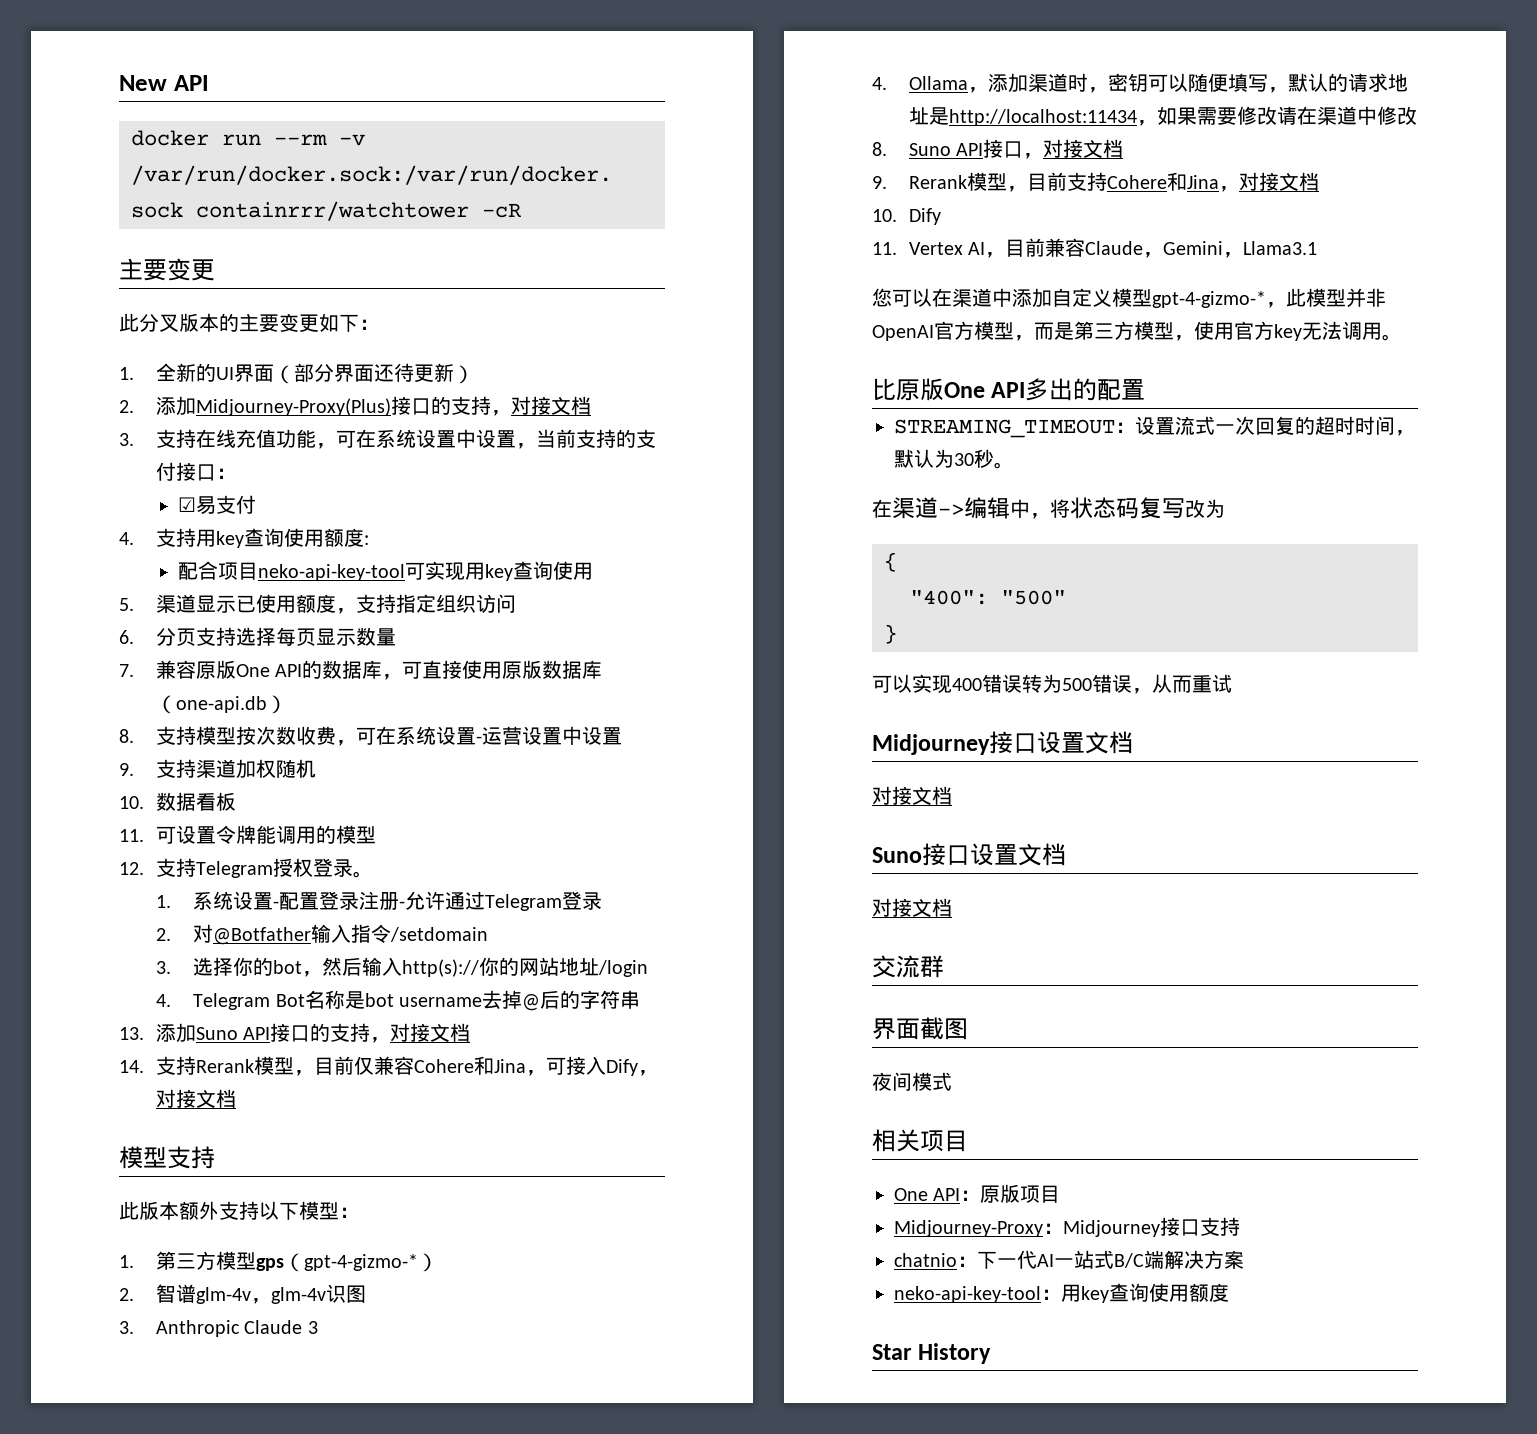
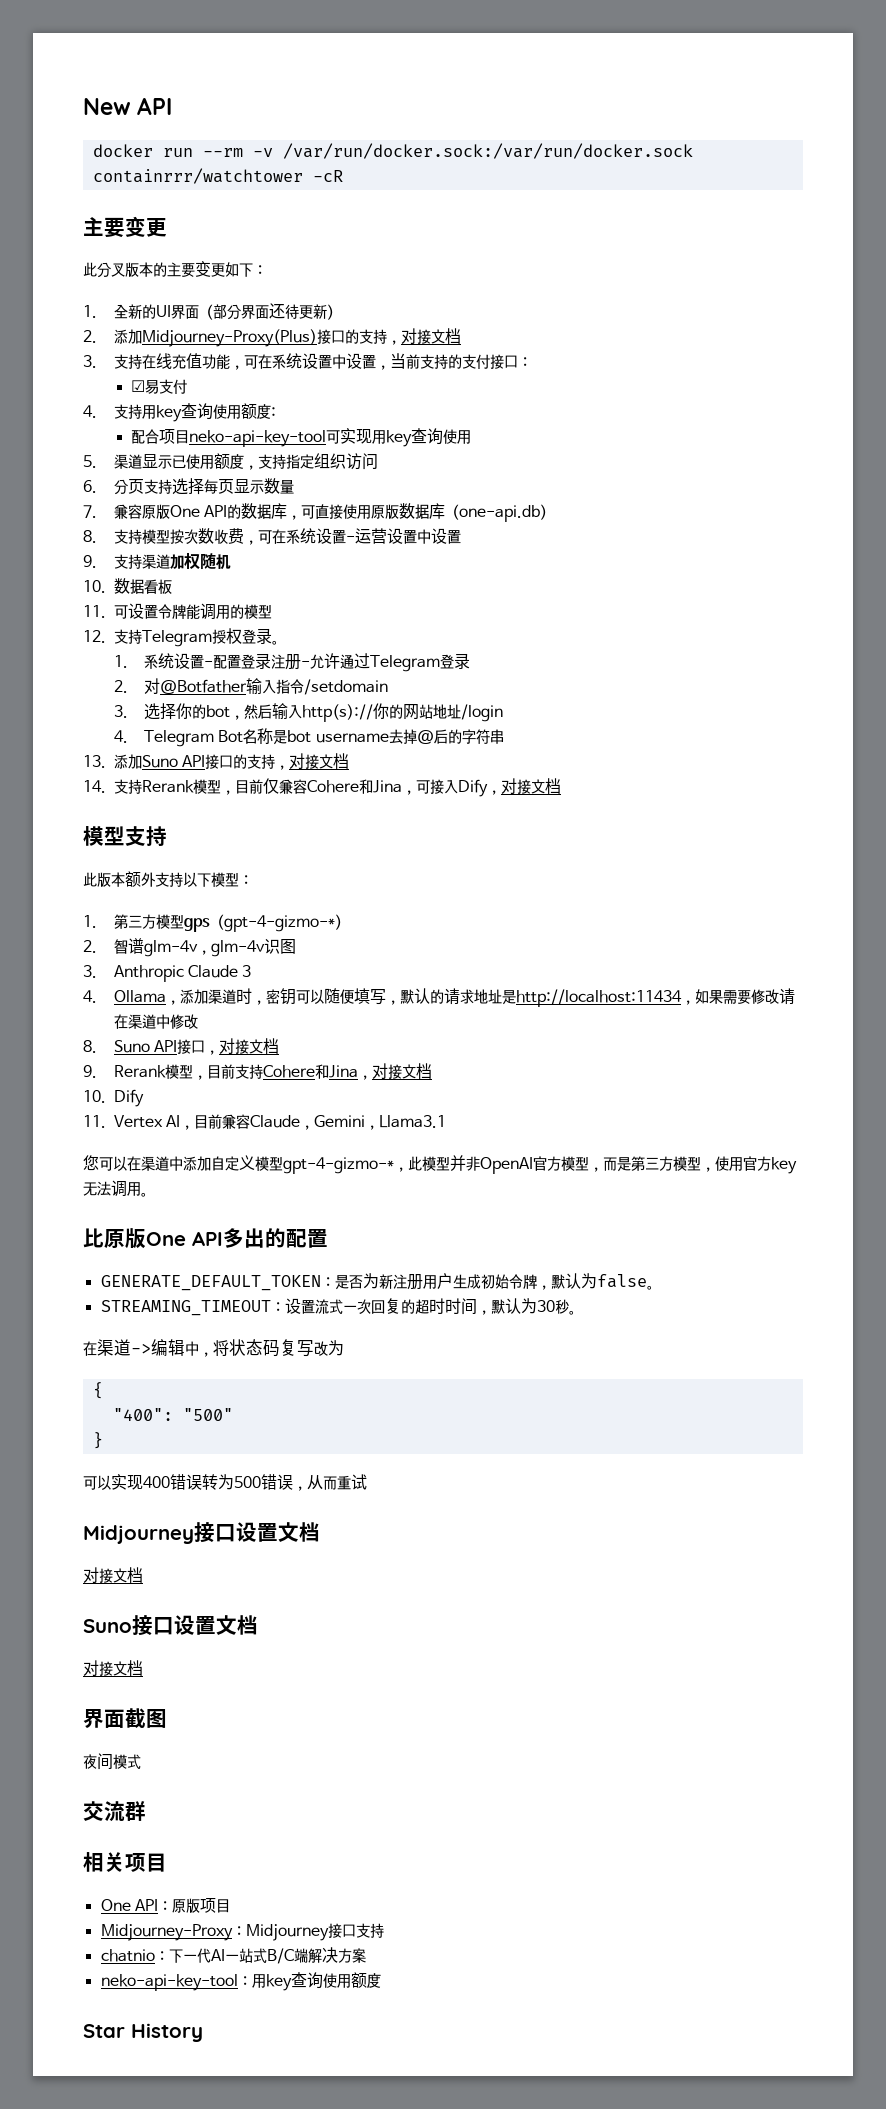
+ GENERATE_DEFAULT_TOKEN：是否为新注册用户生成初始令牌，默认为false。
- 交流群
+ 交流群

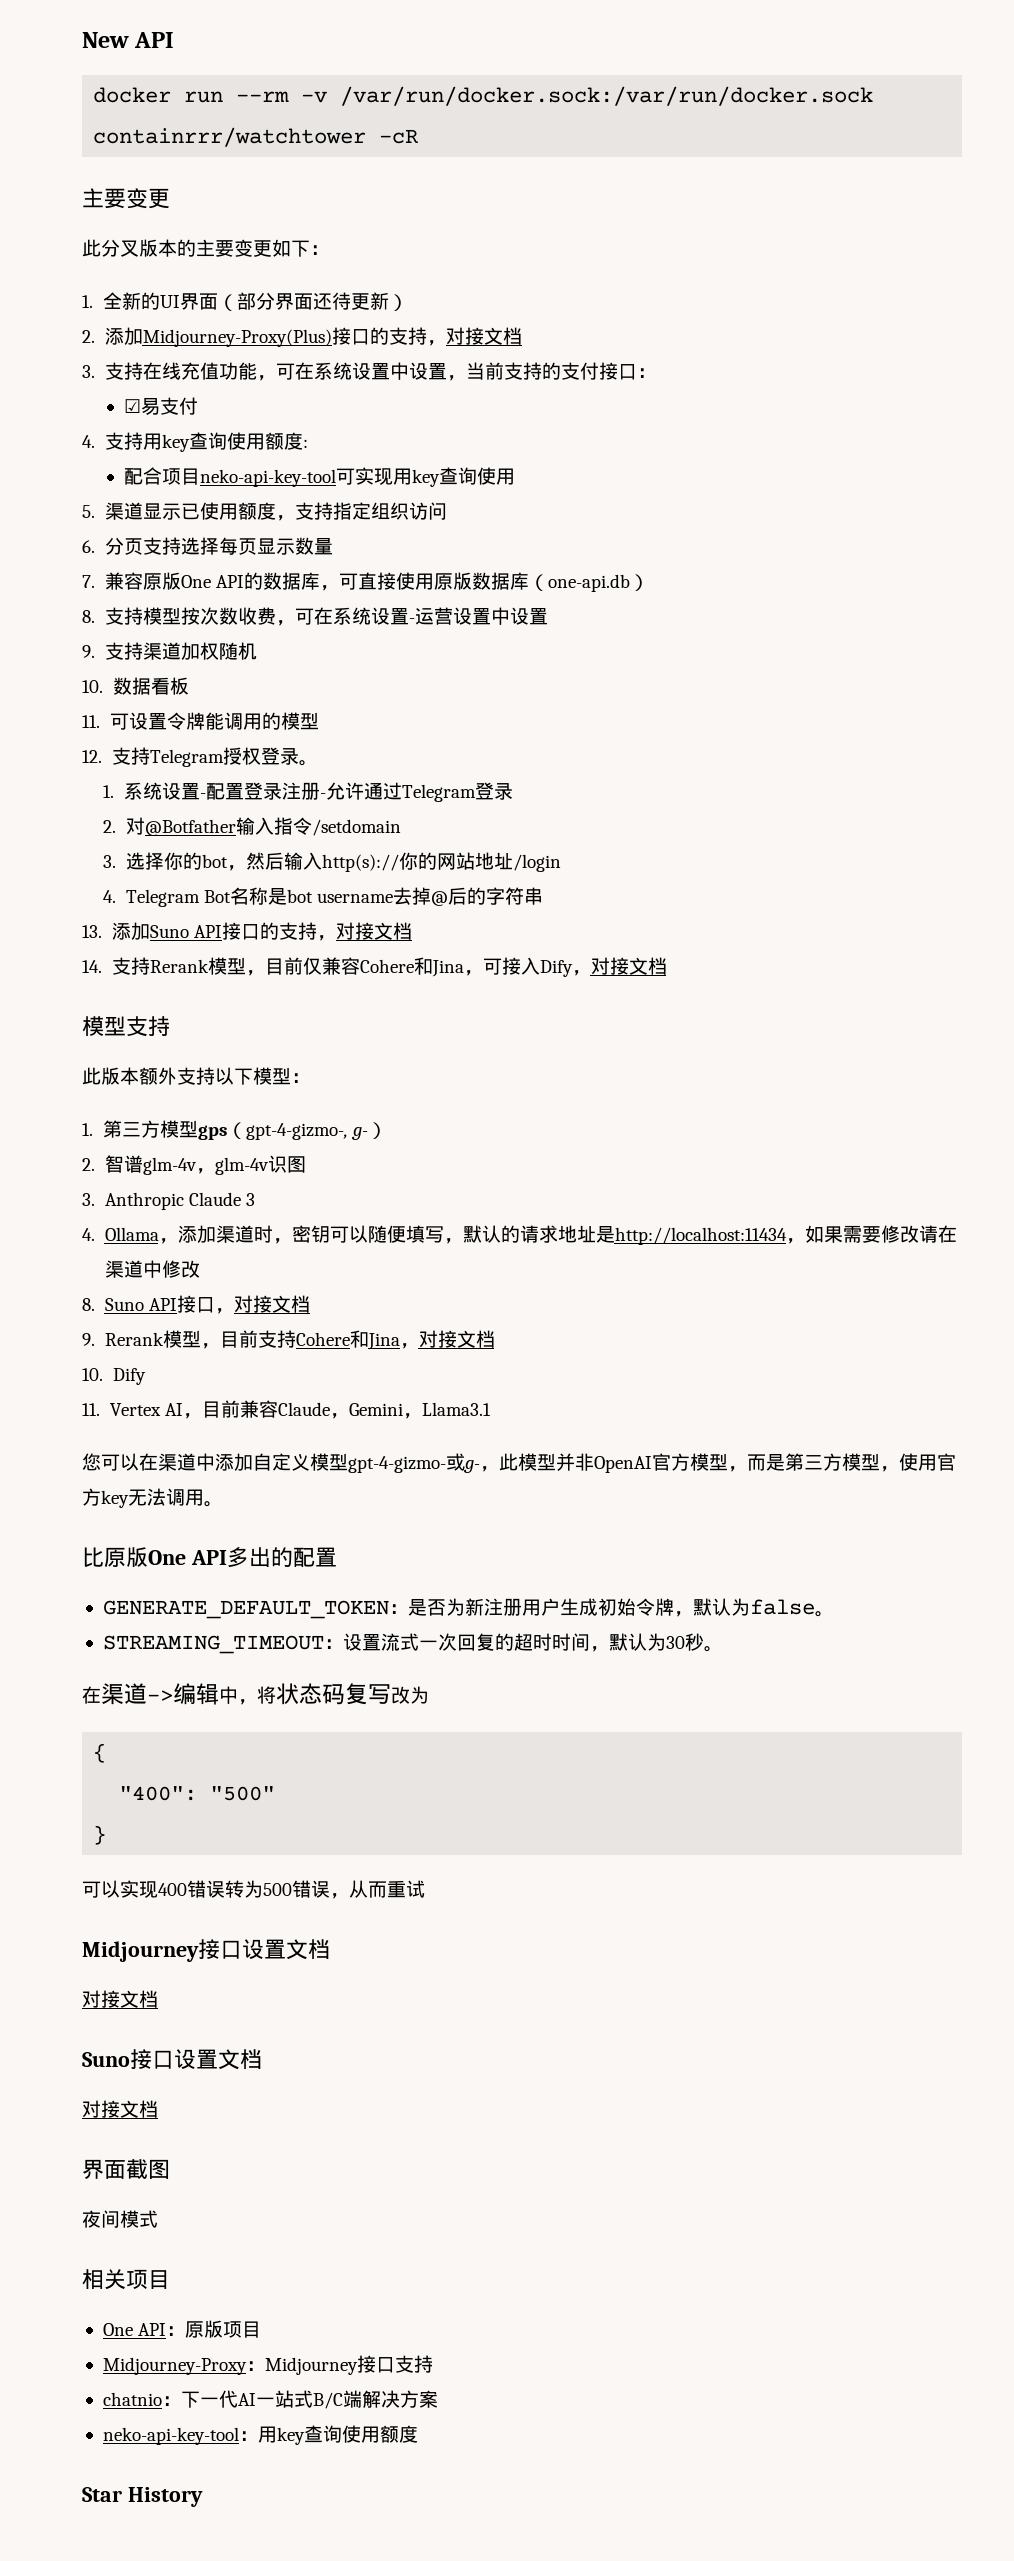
- 1.第三方模型gps（gpt-4-gizmo-*）
+ 1.第三方模型gps（gpt-4-gizmo-, g-）
- 您可以在渠道中添加自定义模型gpt-4-gizmo-*，此模型并非OpenAI官方模型，而是第三方模型，使用官方key无法调用。
+ 您可以在渠道中添加自定义模型gpt-4-gizmo-或g-，此模型并非OpenAI官方模型，而是第三方模型，使用官方key无法调用。
- 交流群

